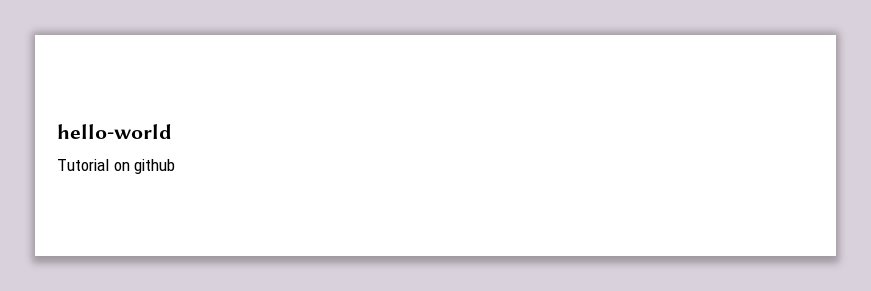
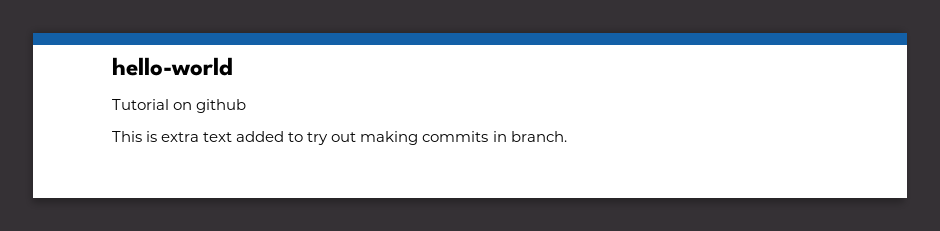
+ This is extra text added to try out making commits in branch.

